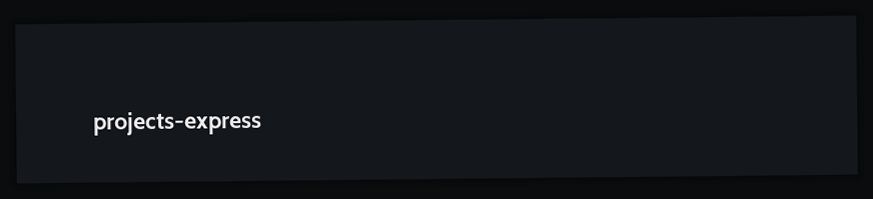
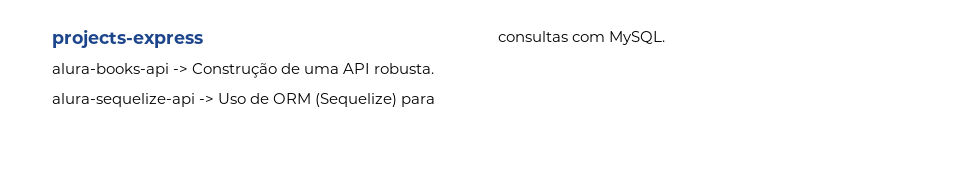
+ alura-books-api -> Construção de uma API robusta.
+ alura-sequelize-api -> Uso de ORM (Sequelize) para consultas com MySQL.

